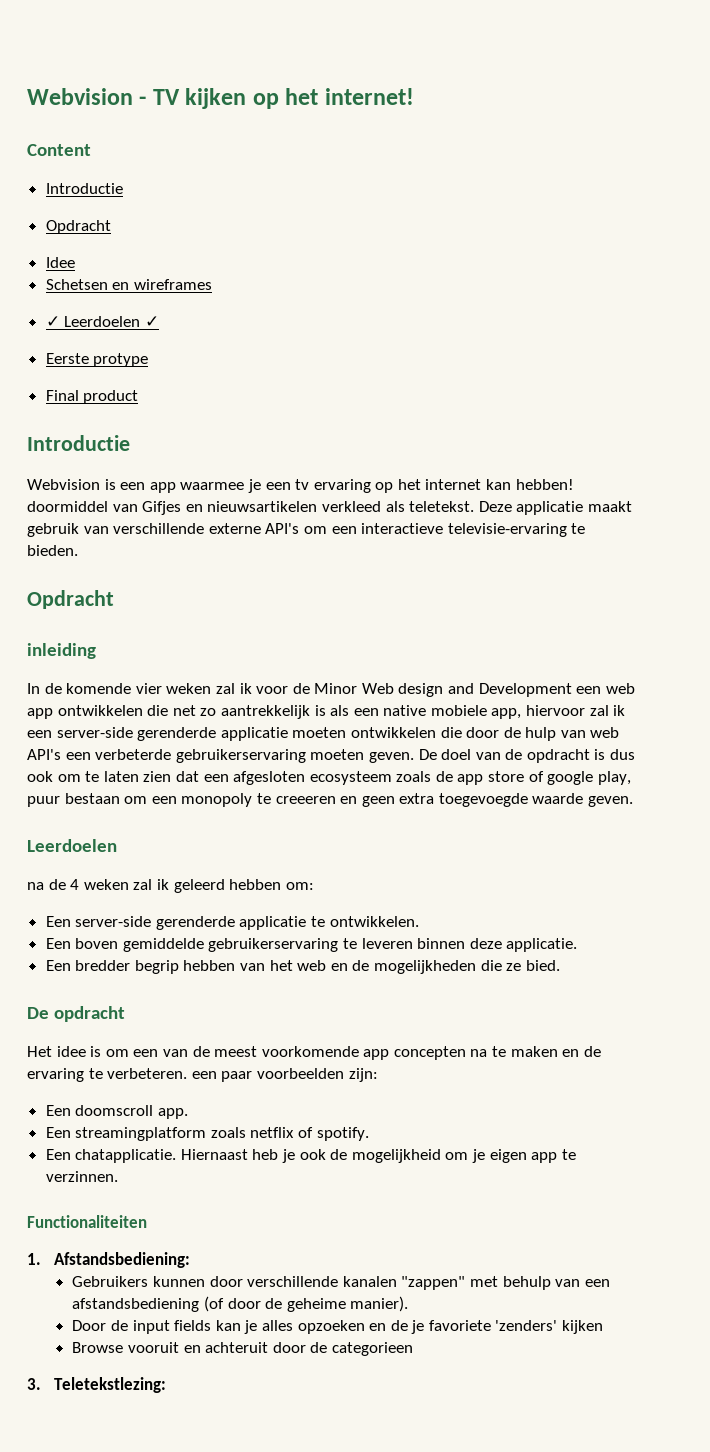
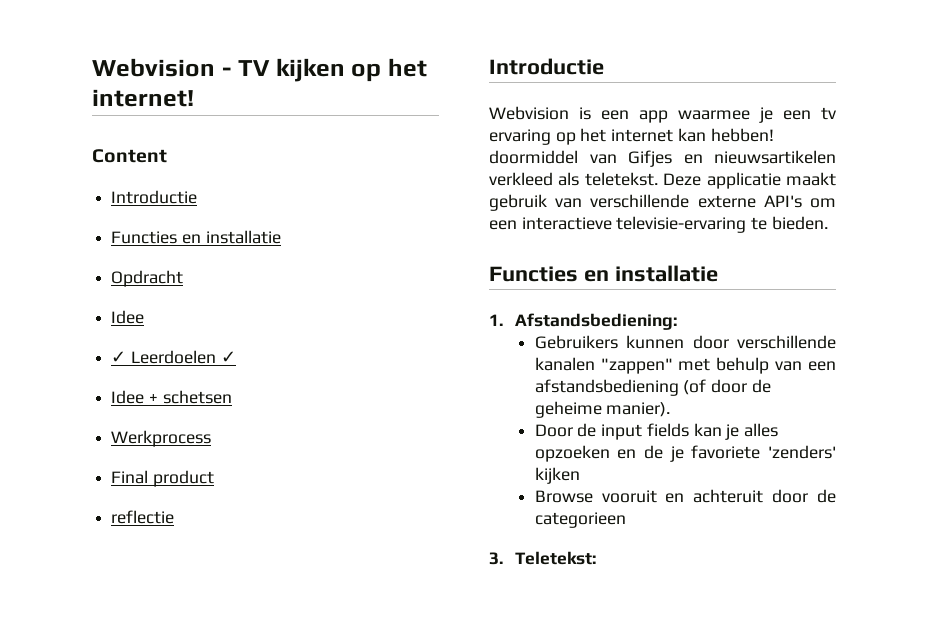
  Content
  Introductie
+ Functies en installatie
- Schetsen en wireframes
- Eerste protype
+ Idee + schetsen
+ Werkprocess
+ reflectie
  Deze applicatie maakt gebruik van verschillende externe API's om een interactieve televisie-ervaring te bieden.
- Opdracht
- inleiding
- In de komende vier weken zal ik voor de Minor Web design and Development een web app ontwikkelen die net zo aantrekkelijk is als een native mobiele app, hiervoor zal ik een server-side gerenderde applicatie moeten ontwikkelen die door de hulp van web API's een verbeterde gebruikerservaring moeten geven. De doel van de opdracht is dus ook om te laten zien dat een afgesloten ecosysteem zoals de app store of google play, puur bestaan om een monopoly te creeeren en geen extra toegevoegde waarde geven.
- Leerdoelen
- na de 4 weken zal ik geleerd hebben om:
- Een server-side gerenderde applicatie te ontwikkelen.
- Een boven gemiddelde gebruikerservaring te leveren binnen deze applicatie.
- Een bredder begrip hebben van het web en de mogelijkheden die ze bied.
- De opdracht
- Het idee is om een van de meest voorkomende app concepten na te maken en de ervaring te verbeteren. een paar voorbeelden zijn:
- Een doomscroll app.
- Een streamingplatform zoals netflix of spotify.
- Een chatapplicatie. Hiernaast heb je ook de mogelijkheid om je eigen app te verzinnen.
- Functionaliteiten
+ Functies en installatie
- 3. Teletekstlezing:
+ 3. Teletekst:

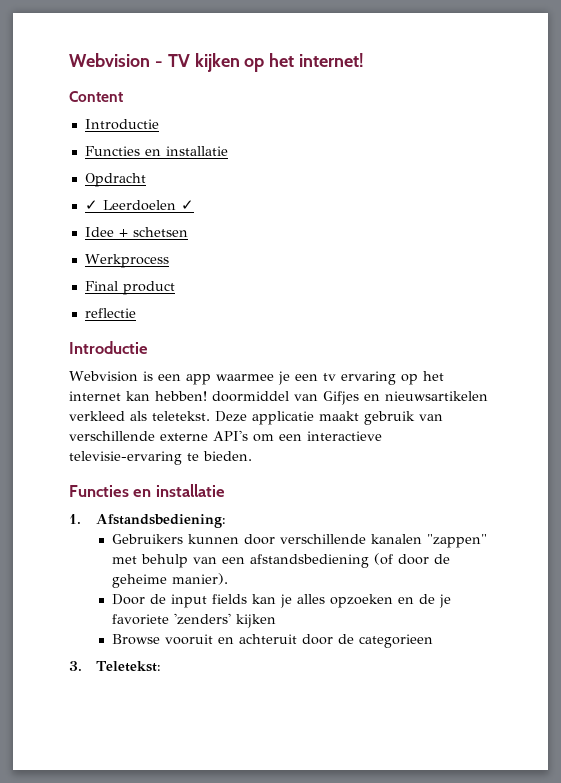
  Opdracht
- Idee

